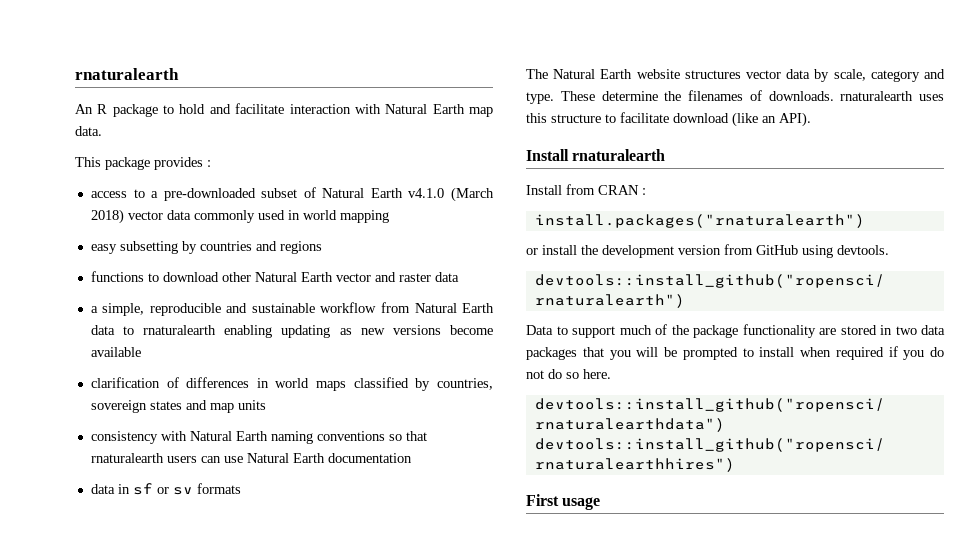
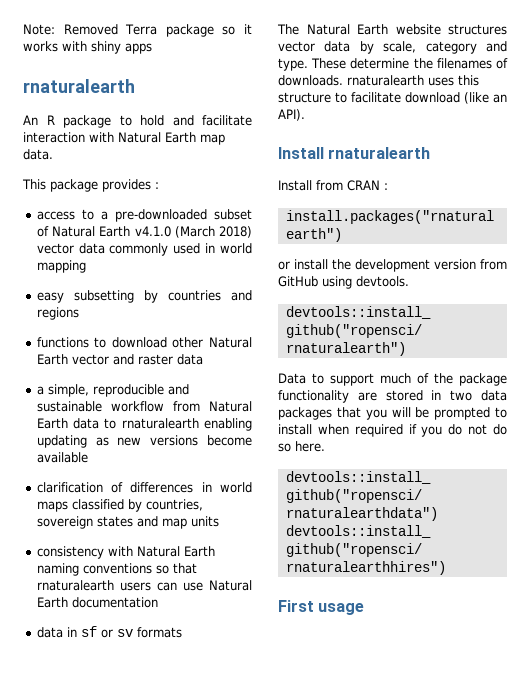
+ Note: Removed Terra package so it works with shiny apps

